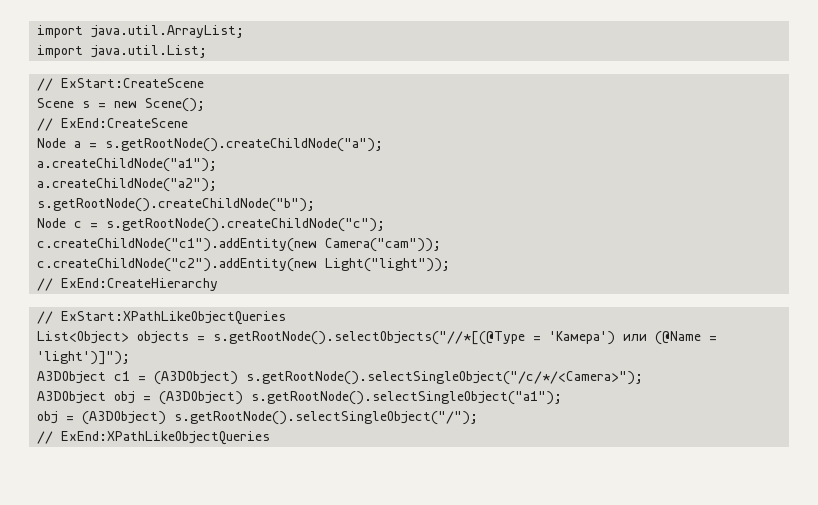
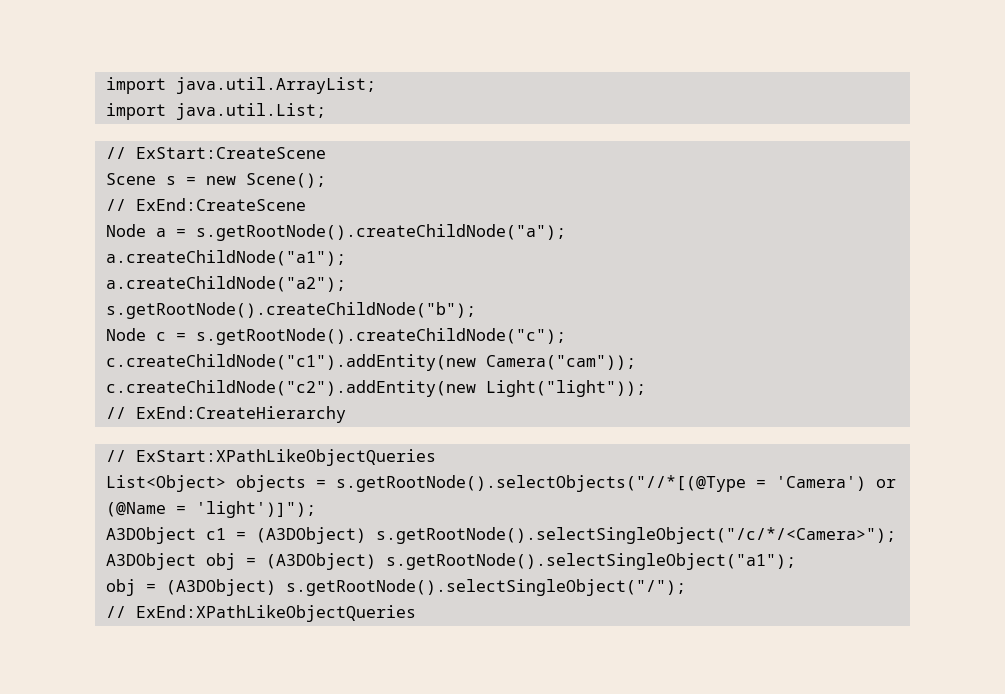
- List<Object> objects = s.getRootNode().selectObjects("//*[(@Type = 'Камера') или (@Name = 'light')]");
+ List<Object> objects = s.getRootNode().selectObjects("//*[(@Type = 'Camera') or (@Name = 'light')]");

